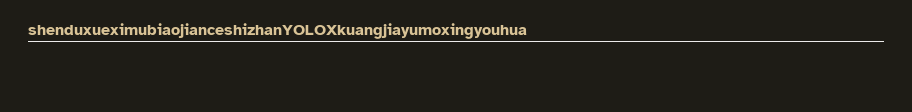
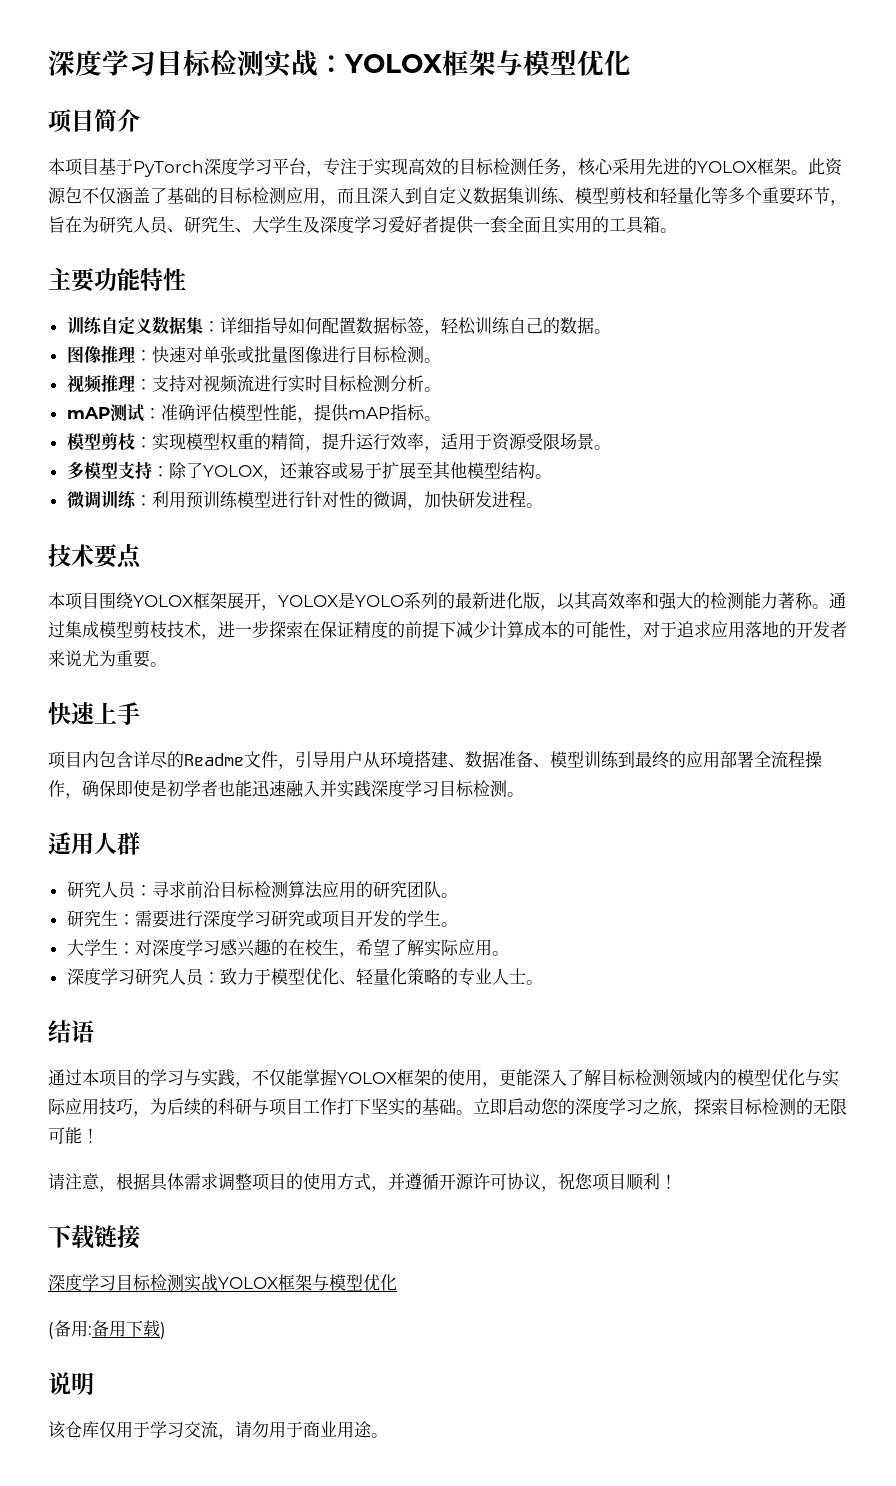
- shenduxueximubiaojianceshizhanYOLOXkuangjiayumoxingyouhua
+ 深度学习目标检测实战：YOLOX框架与模型优化
+ 项目简介
+ 本项目基于PyTorch深度学习平台，专注于实现高效的目标检测任务，核心采用先进的YOLOX框架。此资源包不仅涵盖了基础的目标检测应用，而且深入到自定义数据集训练、模型剪枝和轻量化等多个重要环节，旨在为研究人员、研究生、大学生及深度学习爱好者提供一套全面且实用的工具箱。
+ 主要功能特性
+ 训练自定义数据集：详细指导如何配置数据标签，轻松训练自己的数据。
+ 图像推理：快速对单张或批量图像进行目标检测。
+ 视频推理：支持对视频流进行实时目标检测分析。
+ mAP测试：准确评估模型性能，提供mAP指标。
+ 模型剪枝：实现模型权重的精简，提升运行效率，适用于资源受限场景。
+ 多模型支持：除了YOLOX，还兼容或易于扩展至其他模型结构。
+ 微调训练：利用预训练模型进行针对性的微调，加快研发进程。
+ 技术要点
+ 本项目围绕YOLOX框架展开，YOLOX是YOLO系列的最新进化版，以其高效率和强大的检测能力著称。通过集成模型剪枝技术，进一步探索在保证精度的前提下减少计算成本的可能性，对于追求应用落地的开发者来说尤为重要。
+ 快速上手
+ 项目内包含详尽的Readme文件，引导用户从环境搭建、数据准备、模型训练到最终的应用部署全流程操作，确保即使是初学者也能迅速融入并实践深度学习目标检测。
+ 适用人群
+ 研究人员：寻求前沿目标检测算法应用的研究团队。
+ 研究生：需要进行深度学习研究或项目开发的学生。
+ 大学生：对深度学习感兴趣的在校生，希望了解实际应用。
+ 深度学习研究人员：致力于模型优化、轻量化策略的专业人士。
+ 结语
+ 通过本项目的学习与实践，不仅能掌握YOLOX框架的使用，更能深入了解目标检测领域内的模型优化与实际应用技巧，为后续的科研与项目工作打下坚实的基础。立即启动您的深度学习之旅，探索目标检测的无限可能！
+ 请注意，根据具体需求调整项目的使用方式，并遵循开源许可协议，祝您项目顺利！
+ 下载链接
+ 深度学习目标检测实战YOLOX框架与模型优化
+ (备用:备用下载)
+ 说明
+ 该仓库仅用于学习交流，请勿用于商业用途。

